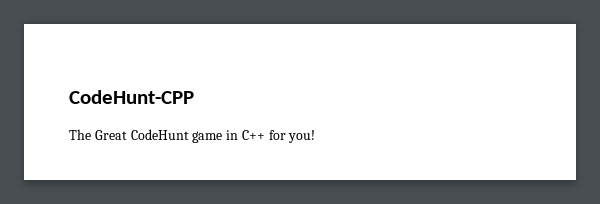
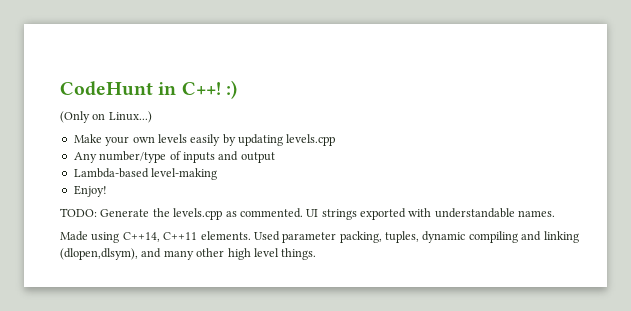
- CodeHunt-CPP
- The Great CodeHunt game in C++ for you!
+ CodeHunt in C++! :)
+ (Only on Linux...)
+ Make your own levels easily by updating levels.cpp
+ Any number/type of inputs and output
+ Lambda-based level-making
+ Enjoy!
+ TODO: Generate the levels.cpp as commented. UI strings exported with understandable names.
+ Made using C++14, C++11 elements. Used parameter packing, tuples, dynamic compiling and linking (dlopen,dlsym), and many other high level things.

